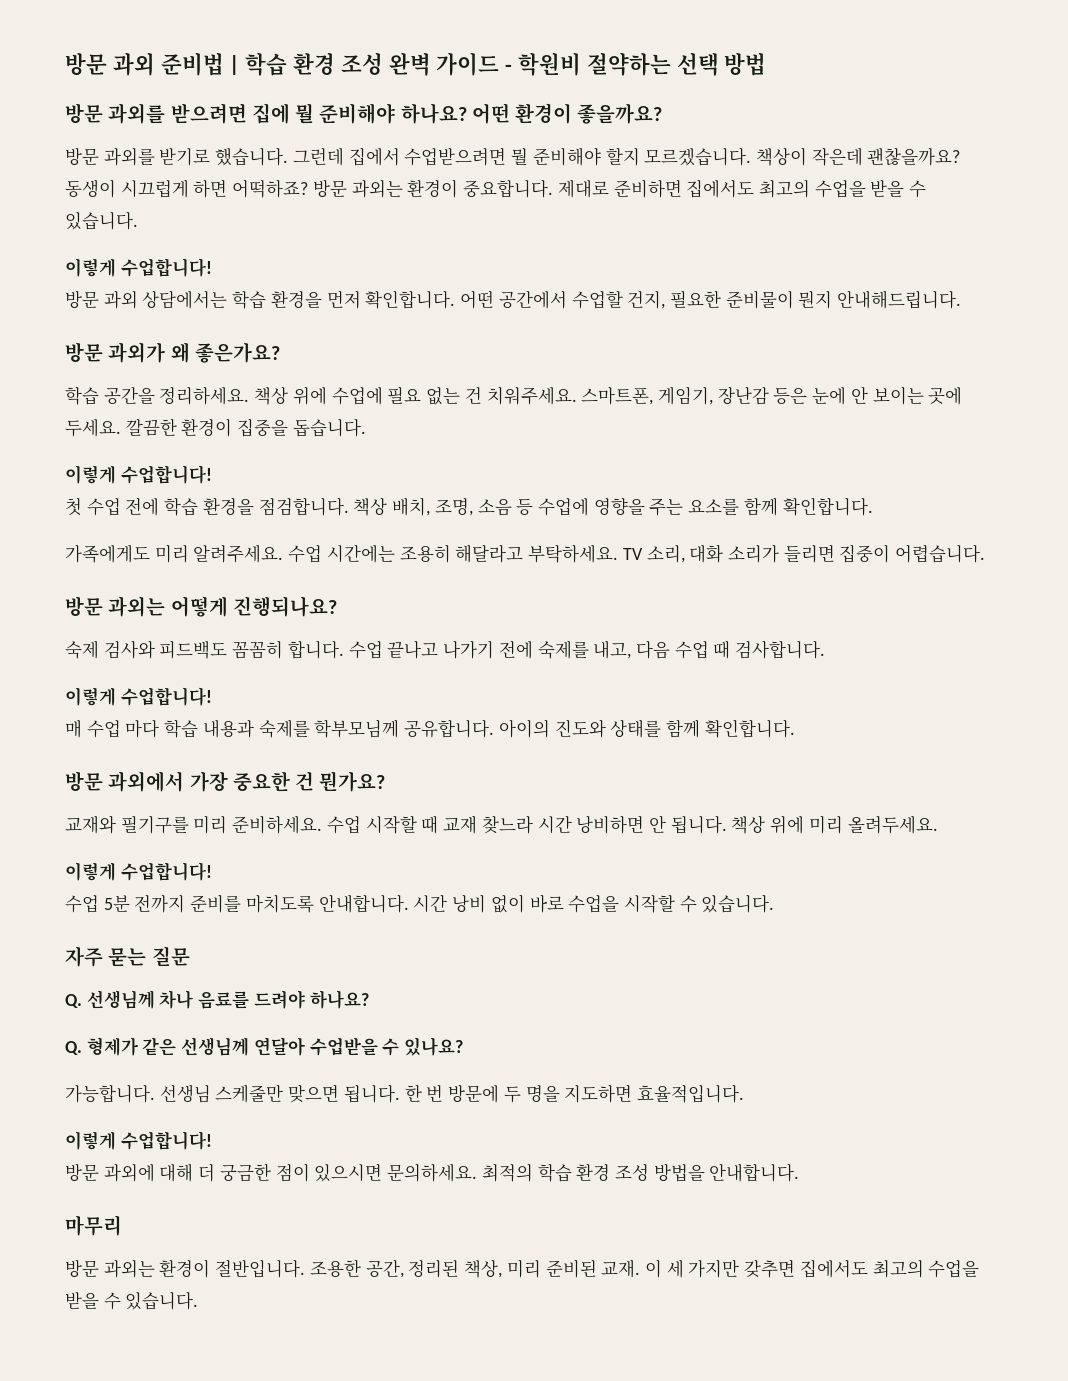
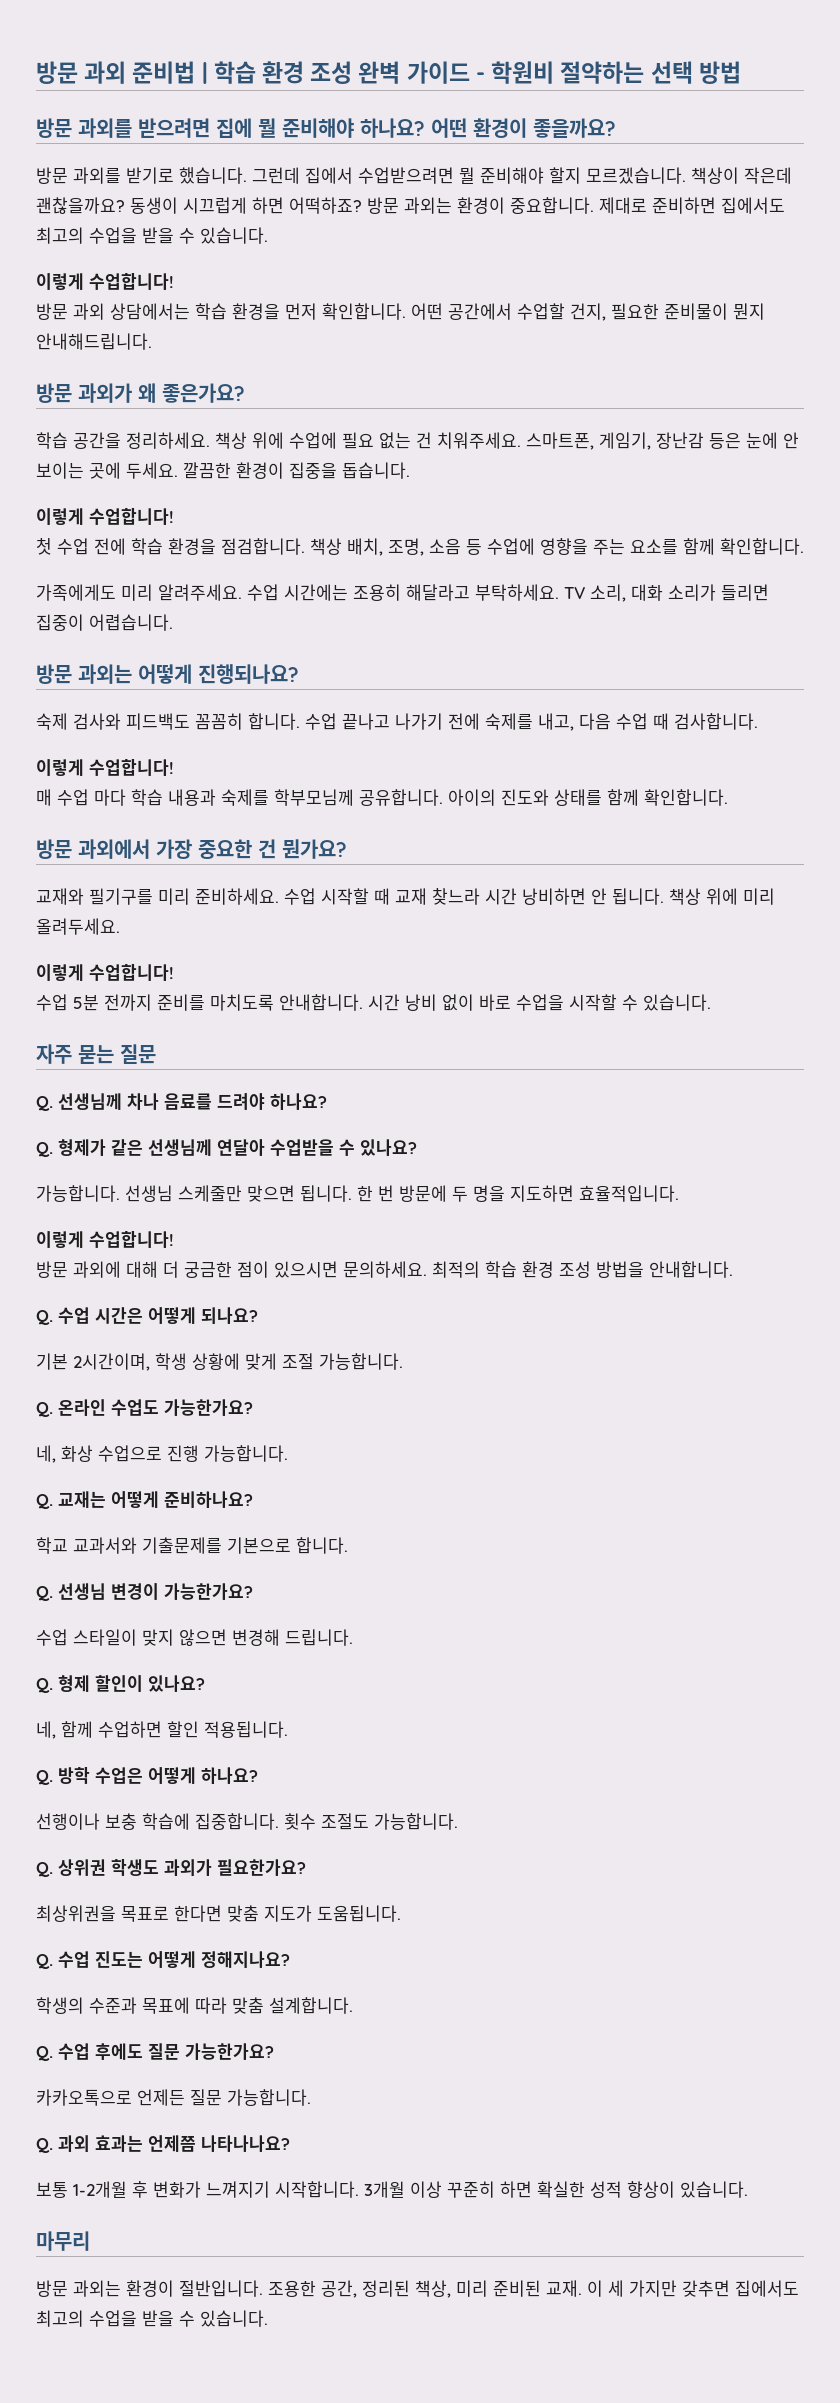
+ Q. 수업 시간은 어떻게 되나요?
+ 기본 2시간이며, 학생 상황에 맞게 조절 가능합니다.
+ Q. 온라인 수업도 가능한가요?
+ 네, 화상 수업으로 진행 가능합니다.
+ Q. 교재는 어떻게 준비하나요?
+ 학교 교과서와 기출문제를 기본으로 합니다.
+ Q. 선생님 변경이 가능한가요?
+ 수업 스타일이 맞지 않으면 변경해 드립니다.
+ Q. 형제 할인이 있나요?
+ 네, 함께 수업하면 할인 적용됩니다.
+ Q. 방학 수업은 어떻게 하나요?
+ 선행이나 보충 학습에 집중합니다. 횟수 조절도 가능합니다.
+ Q. 상위권 학생도 과외가 필요한가요?
+ 최상위권을 목표로 한다면 맞춤 지도가 도움됩니다.
+ Q. 수업 진도는 어떻게 정해지나요?
+ 학생의 수준과 목표에 따라 맞춤 설계합니다.
+ Q. 수업 후에도 질문 가능한가요?
+ 카카오톡으로 언제든 질문 가능합니다.
+ Q. 과외 효과는 언제쯤 나타나나요?
+ 보통 1-2개월 후 변화가 느껴지기 시작합니다. 3개월 이상 꾸준히 하면 확실한 성적 향상이 있습니다.

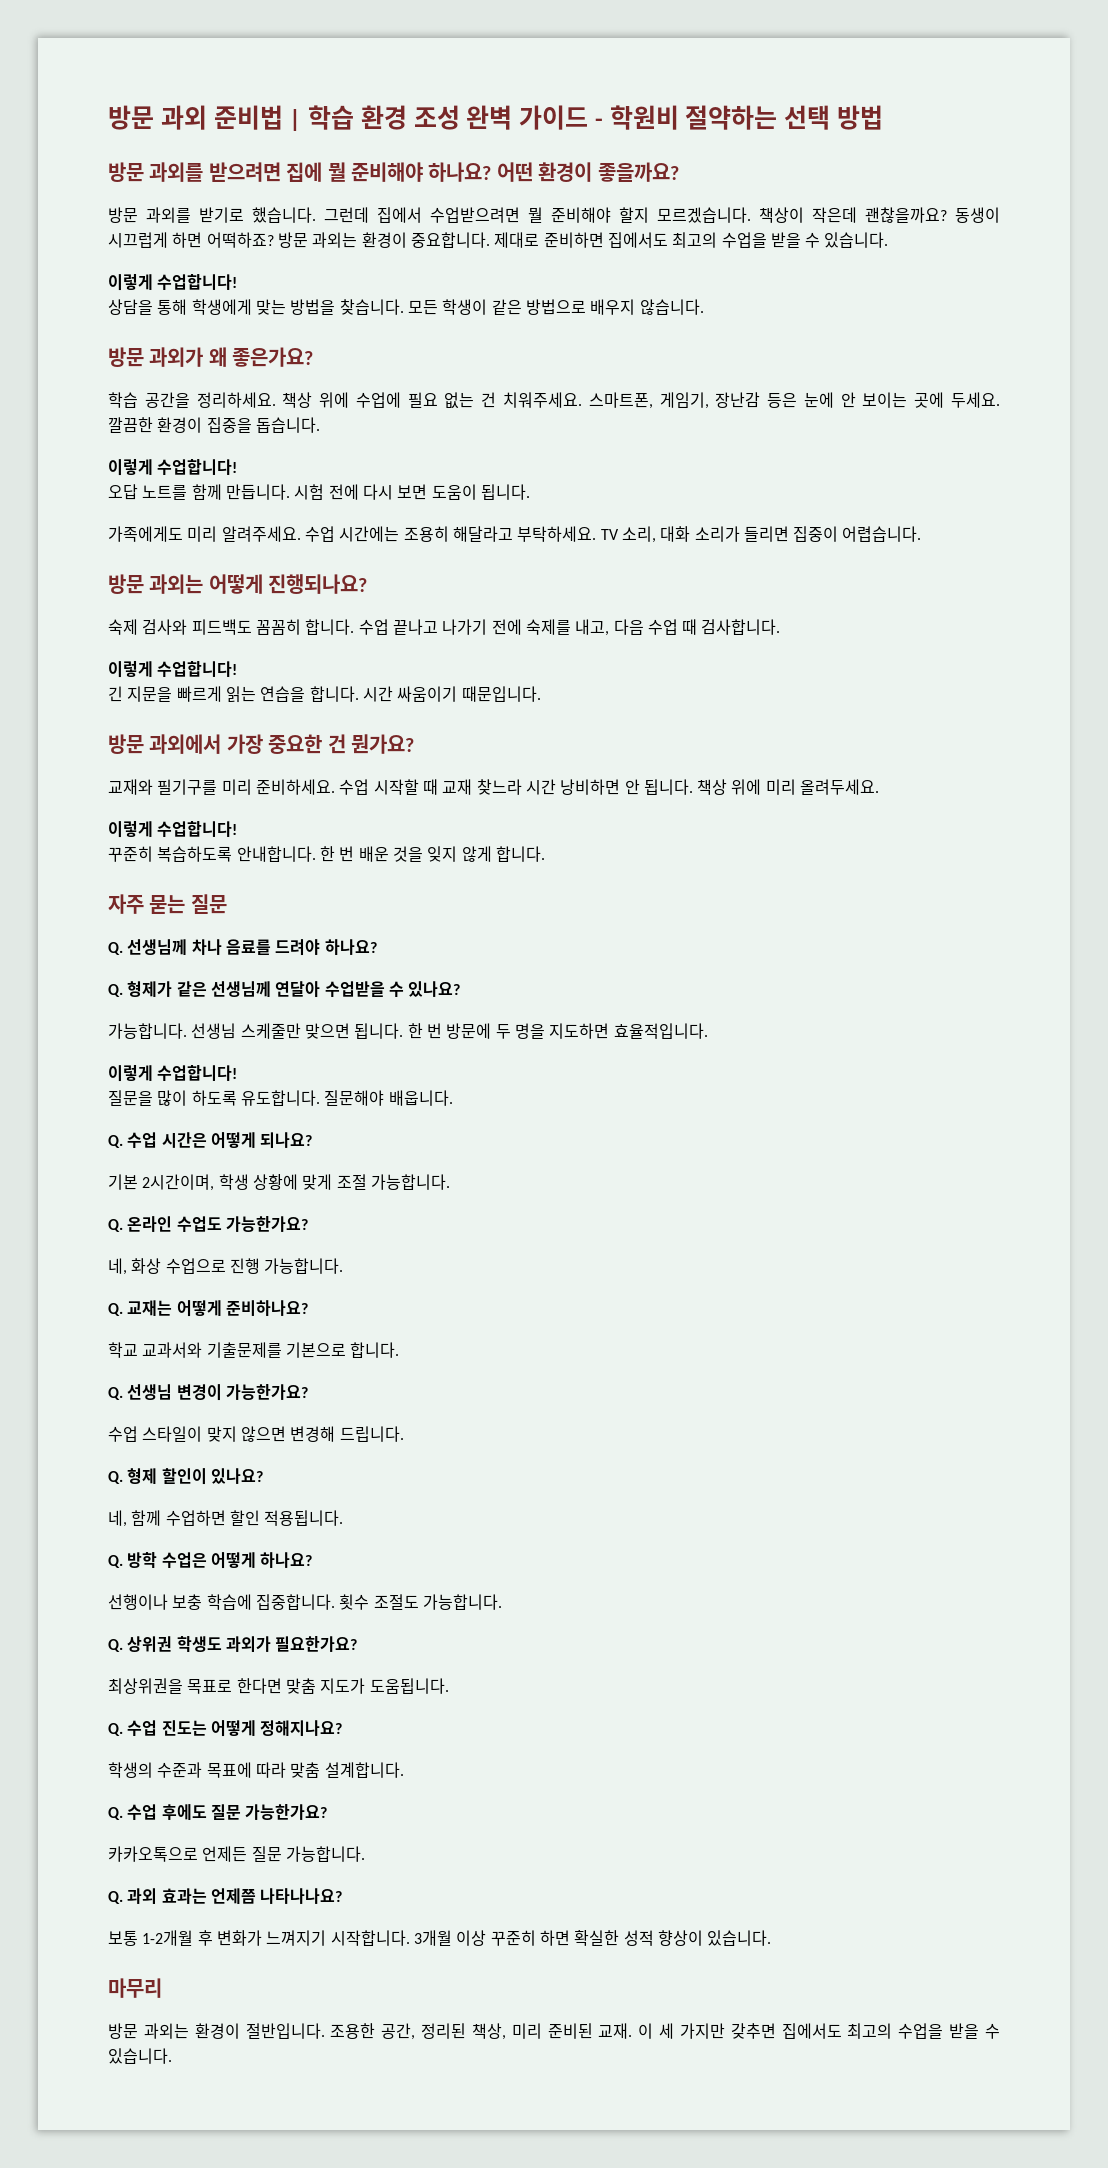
- 방문 과외 상담에서는 학습 환경을 먼저 확인합니다. 어떤 공간에서 수업할 건지, 필요한 준비물이 뭔지 안내해드립니다.
+ 상담을 통해 학생에게 맞는 방법을 찾습니다. 모든 학생이 같은 방법으로 배우지 않습니다.
- 첫 수업 전에 학습 환경을 점검합니다. 책상 배치, 조명, 소음 등 수업에 영향을 주는 요소를 함께 확인합니다.
+ 오답 노트를 함께 만듭니다. 시험 전에 다시 보면 도움이 됩니다.
- 매 수업 마다 학습 내용과 숙제를 학부모님께 공유합니다. 아이의 진도와 상태를 함께 확인합니다.
+ 긴 지문을 빠르게 읽는 연습을 합니다. 시간 싸움이기 때문입니다.
- 수업 5분 전까지 준비를 마치도록 안내합니다. 시간 낭비 없이 바로 수업을 시작할 수 있습니다.
+ 꾸준히 복습하도록 안내합니다. 한 번 배운 것을 잊지 않게 합니다.
- 방문 과외에 대해 더 궁금한 점이 있으시면 문의하세요. 최적의 학습 환경 조성 방법을 안내합니다.
+ 질문을 많이 하도록 유도합니다. 질문해야 배웁니다.

